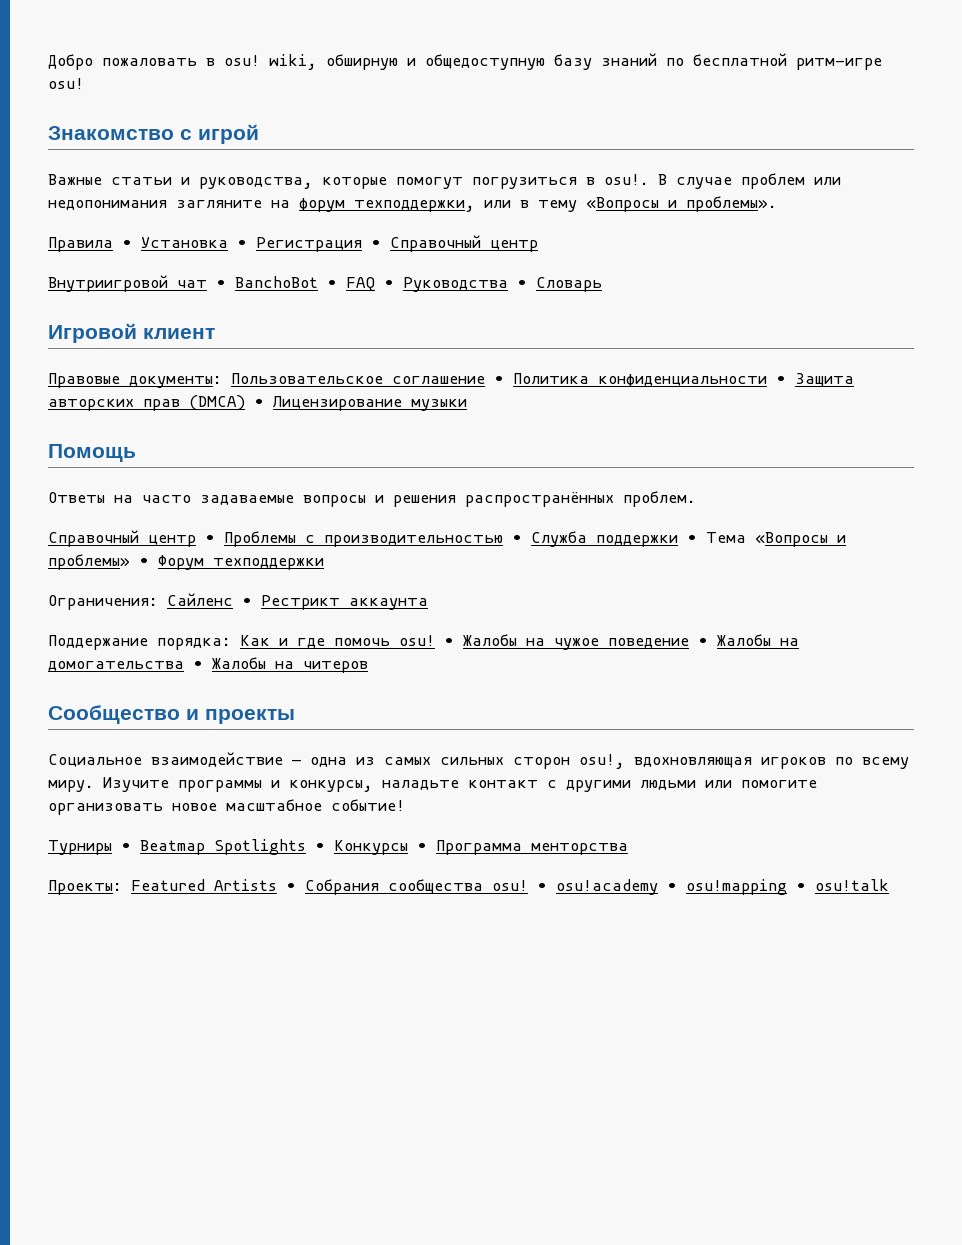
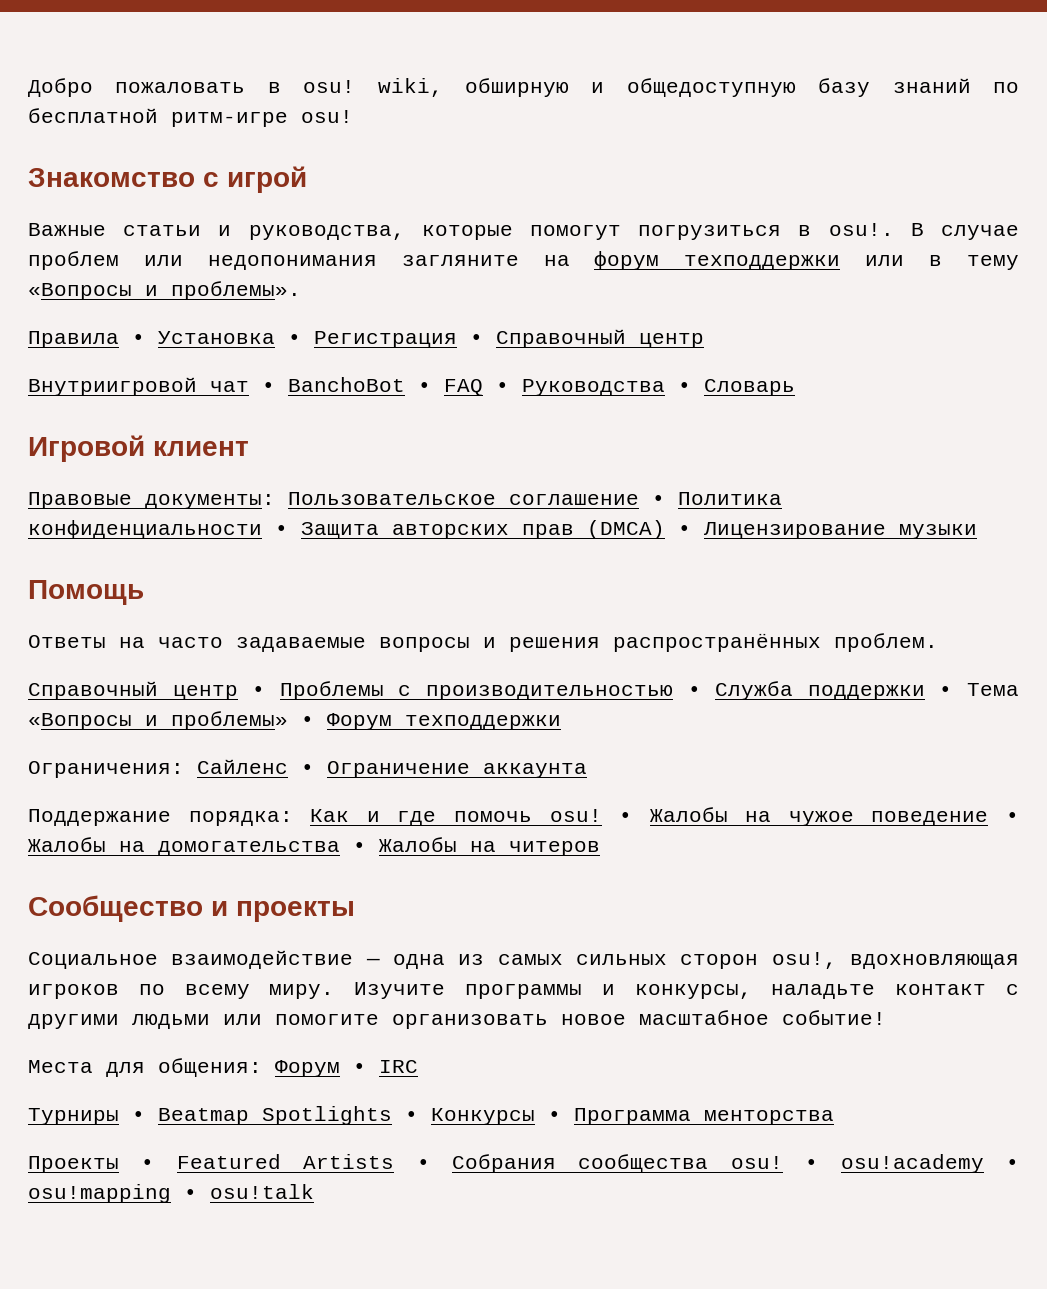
- В случае проблем или недопонимания загляните на форум техподдержки, или в тему «Вопросы и проблемы».
+ В случае проблем или недопонимания загляните на форум техподдержки или в тему «Вопросы и проблемы».
- Ограничения: Сайленс • Рестрикт аккаунта
+ Ограничения: Сайленс • Ограничение аккаунта
+ Места для общения: Форум • IRC
- Проекты: Featured Artists • Собрания сообщества osu!
+ Проекты • Featured Artists • Собрания сообщества osu!

